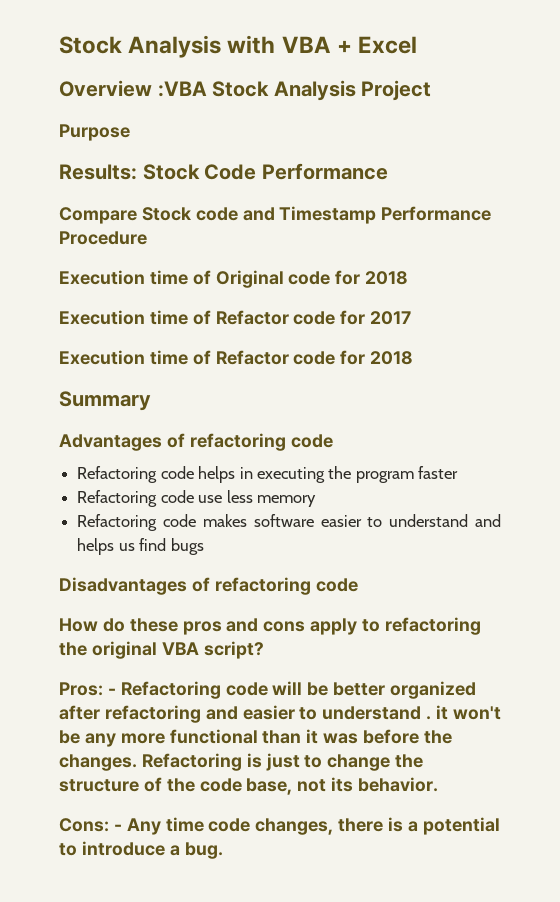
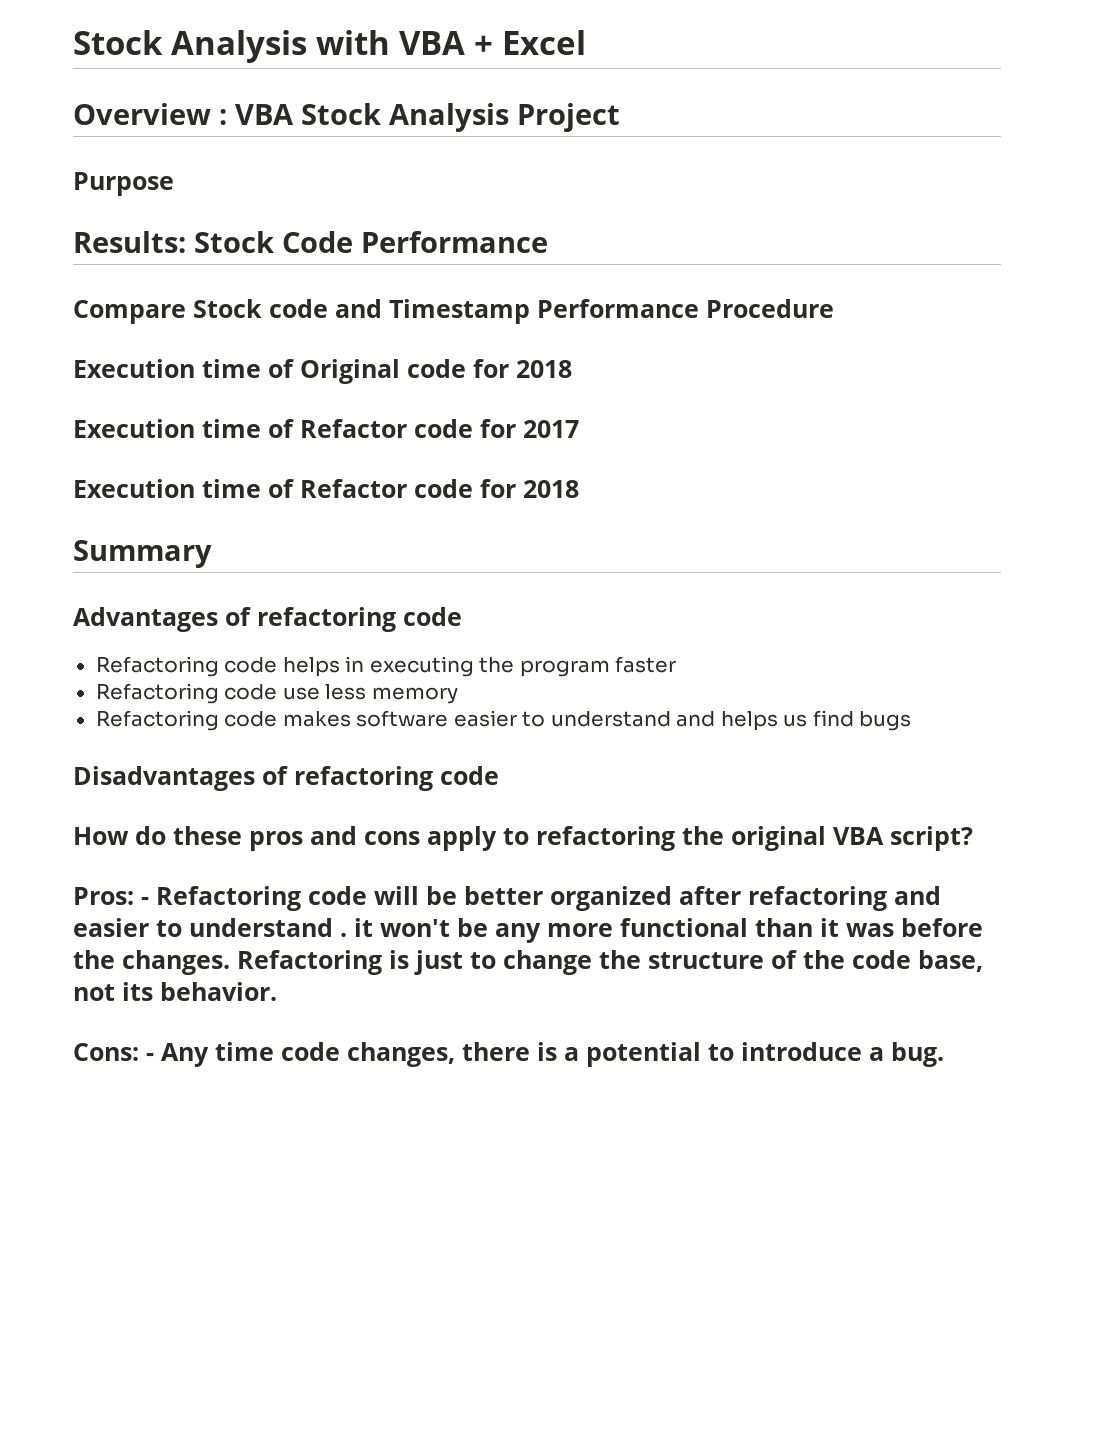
- Overview :VBA Stock Analysis Project
+ Overview : VBA Stock Analysis Project

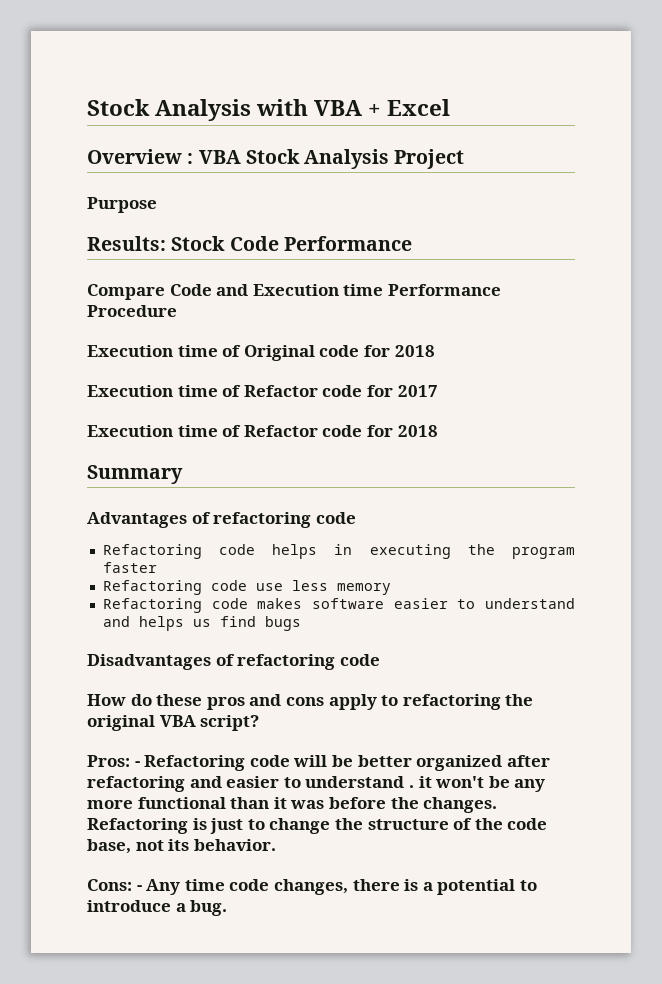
- Compare Stock code and Timestamp Performance Procedure
+ Compare Code and Execution time Performance Procedure

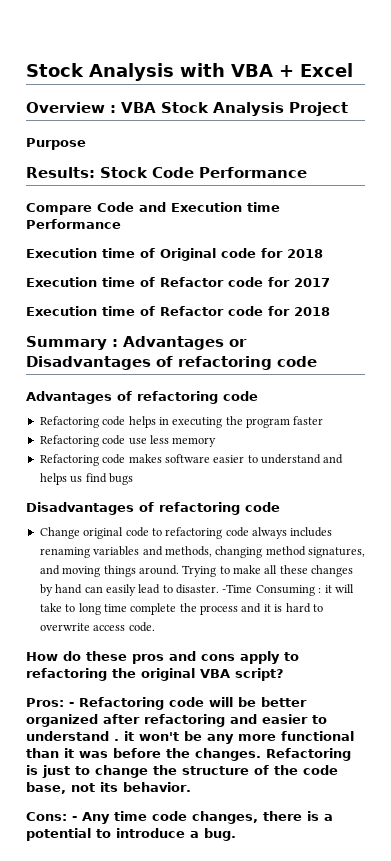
- Compare Code and Execution time Performance Procedure
+ Compare Code and Execution time Performance
- Summary
+ Summary : Advantages or Disadvantages of refactoring code
+ Change original code to refactoring code always includes renaming variables and methods, changing method signatures, and moving things around. Trying to make all these changes by hand can easily lead to disaster. -Time Consuming : it will take to long time complete the process and it is hard to overwrite access code.

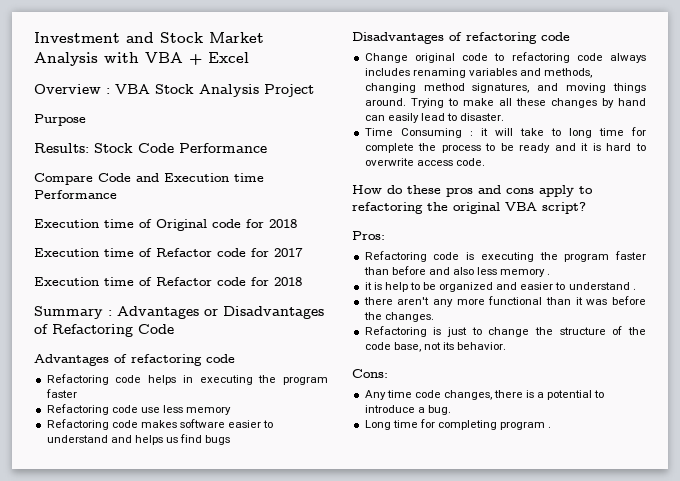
- Stock Analysis with VBA + Excel
+ Investment and Stock Market Analysis with VBA + Excel
- Summary : Advantages or Disadvantages of refactoring code
+ Summary : Advantages or Disadvantages of Refactoring Code
- Trying to make all these changes by hand can easily lead to disaster. -Time Consuming : it will take to long time complete the process and it is hard to overwrite access code.
+ Trying to make all these changes by hand can easily lead to disaster.
+ Time Consuming : it will take to long time for complete the process to be ready and it is hard to overwrite access code.
- Pros: - Refactoring code will be better organized after refactoring and easier to understand . it won't be any more functional than it was before the changes. Refactoring is just to change the structure of the code base, not its behavior.
+ Pros:
+ Refactoring code is executing the program faster than before and also less memory .
+ it is help to be organized and easier to understand .
+ there aren't any more functional than it was before the changes.
+ Refactoring is just to change the structure of the code base, not its behavior.
- Cons: - Any time code changes, there is a potential to introduce a bug.
+ Cons:
+ Any time code changes, there is a potential to introduce a bug.
+ Long time for completing program .

